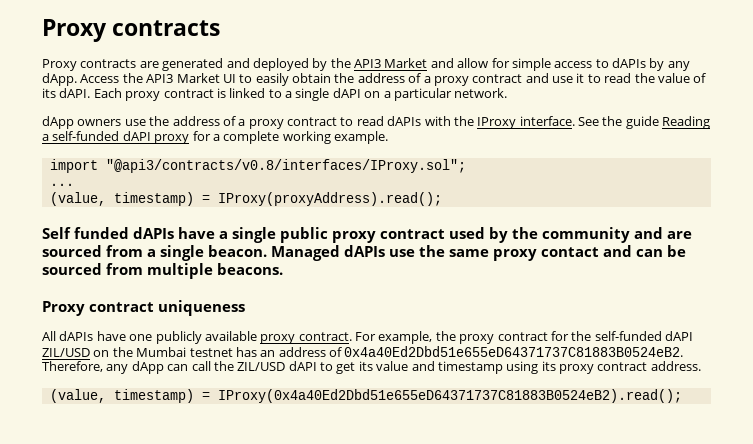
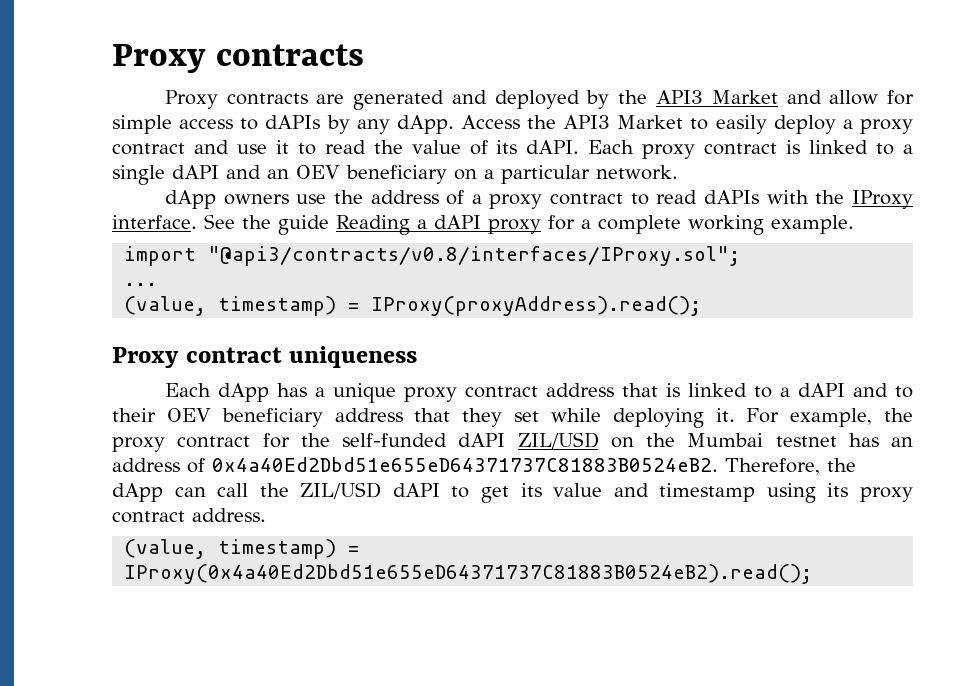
- Access the API3 Market UI to easily obtain the address of a proxy contract and use it to read the value of its dAPI.
+ Access the API3 Market to easily deploy a proxy contract and use it to read the value of its dAPI.
- Each proxy contract is linked to a single dAPI on a particular network.
+ Each proxy contract is linked to a single dAPI and an OEV beneficiary on a particular network.
- See the guide Reading a self-funded dAPI proxy for a complete working example.
+ See the guide Reading a dAPI proxy for a complete working example.
- Self funded dAPIs have a single public proxy contract used by the community and are sourced from a single beacon. Managed dAPIs use the same proxy contact and can be sourced from multiple beacons.
  Proxy contract uniqueness
- All dAPIs have one publicly available proxy contract.
+ Each dApp has a unique proxy contract address that is linked to a dAPI and to their OEV beneficiary address that they set while deploying it.
- Therefore, any dApp can call the ZIL/USD dAPI to get its value and timestamp using its proxy contract address.
+ Therefore, the dApp can call the ZIL/USD dAPI to get its value and timestamp using its proxy contract address.

